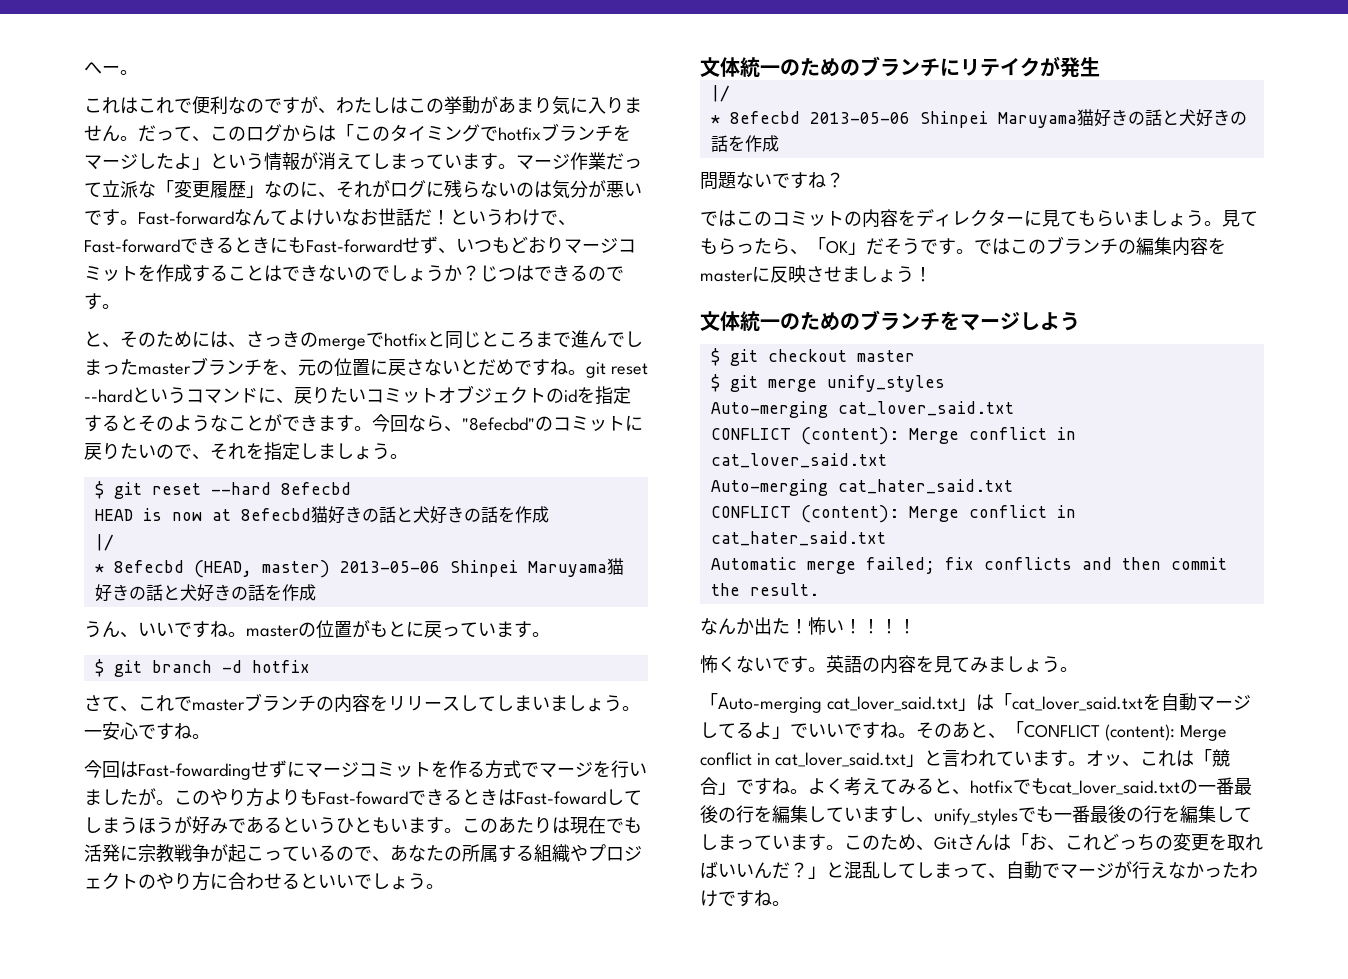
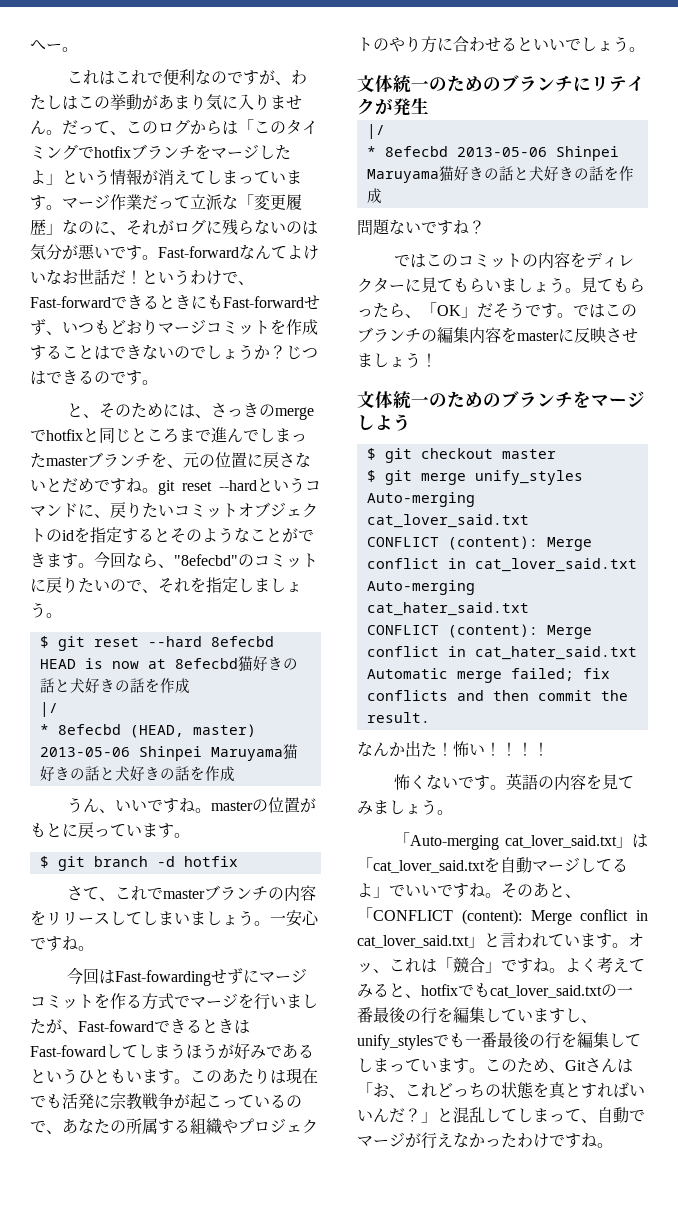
- 今回はFast-fowardingせずにマージコミットを作る方式でマージを行いましたが。このやり方よりもFast-fowardできるときはFast-fowardしてしまうほうが好みであるというひともいます。
+ 今回はFast-fowardingせずにマージコミットを作る方式でマージを行いましたが、Fast-fowardできるときはFast-fowardしてしまうほうが好みであるというひともいます。
- このため、Gitさんは「お、これどっちの変更を取ればいいんだ？」と混乱してしまって、自動でマージが行えなかったわけですね。
+ このため、Gitさんは「お、これどっちの状態を真とすればいいんだ？」と混乱してしまって、自動でマージが行えなかったわけですね。

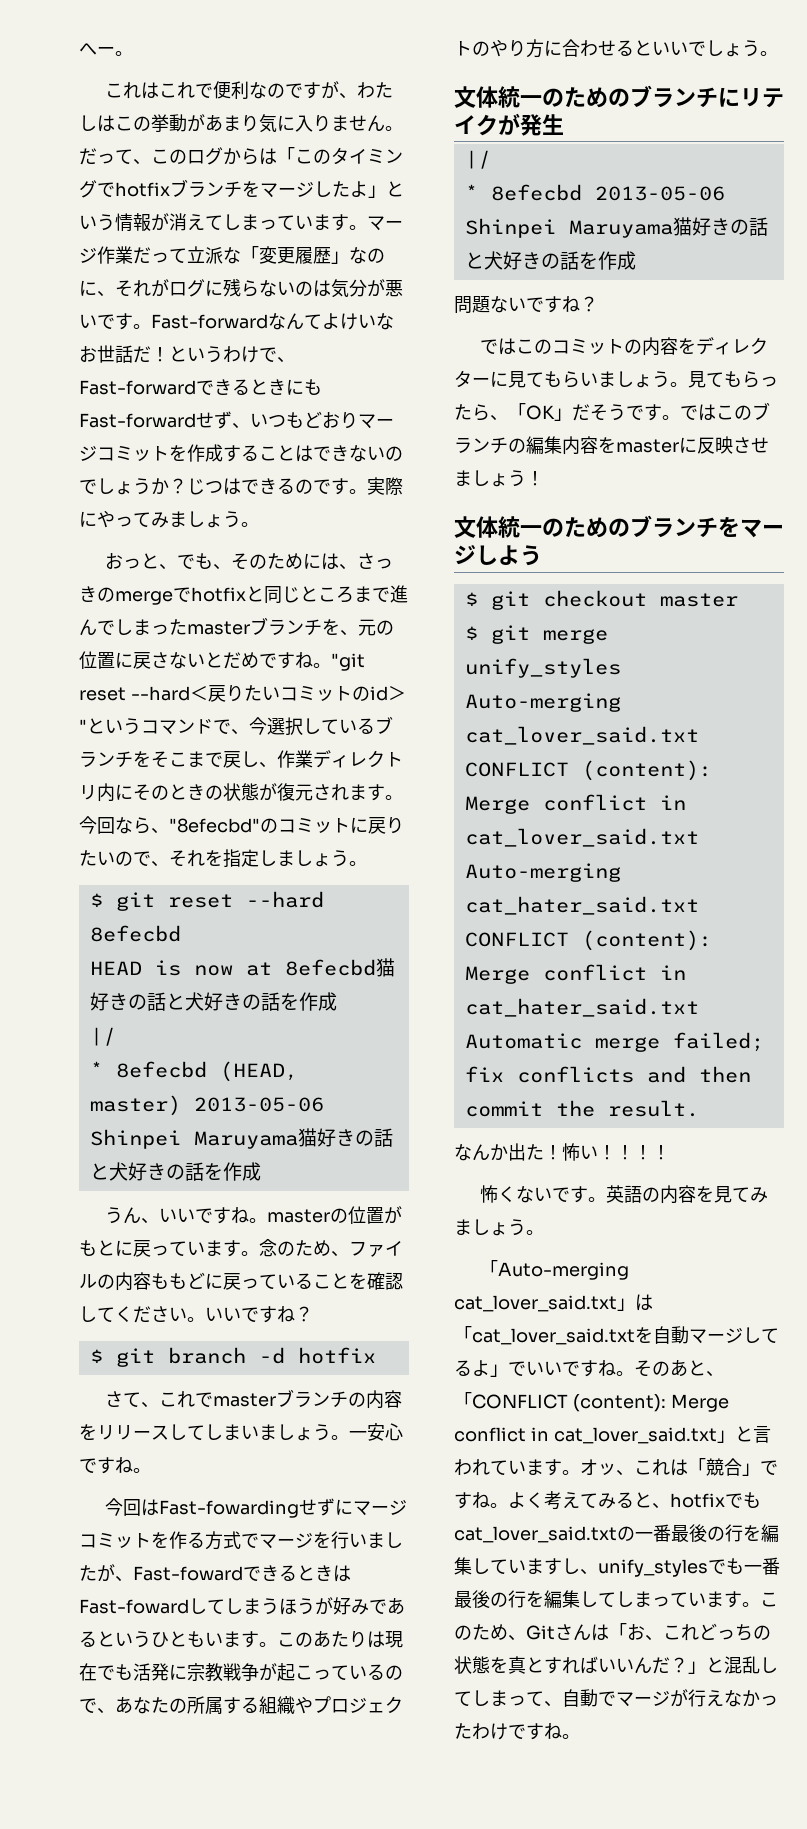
- じつはできるのです。
- と、そのためには、さっきのmergeでhotfixと同じところまで進んでしまったmasterブランチを、元の位置に戻さないとだめですね。git reset --hardというコマンドに、戻りたいコミットオブジェクトのidを指定するとそのようなことができます。
+ じつはできるのです。実際にやってみましょう。
+ おっと、でも、そのためには、さっきのmergeでhotfixと同じところまで進んでしまったmasterブランチを、元の位置に戻さないとだめですね。"git reset --hard＜戻りたいコミットのid＞"というコマンドで、今選択しているブランチをそこまで戻し、作業ディレクトリ内にそのときの状態が復元されます。
+ 念のため、ファイルの内容ももどに戻っていることを確認してください。いいですね？

